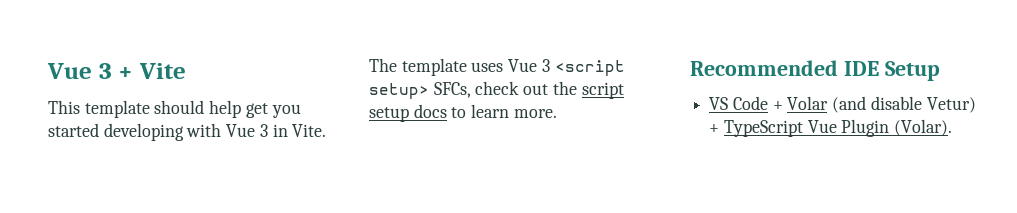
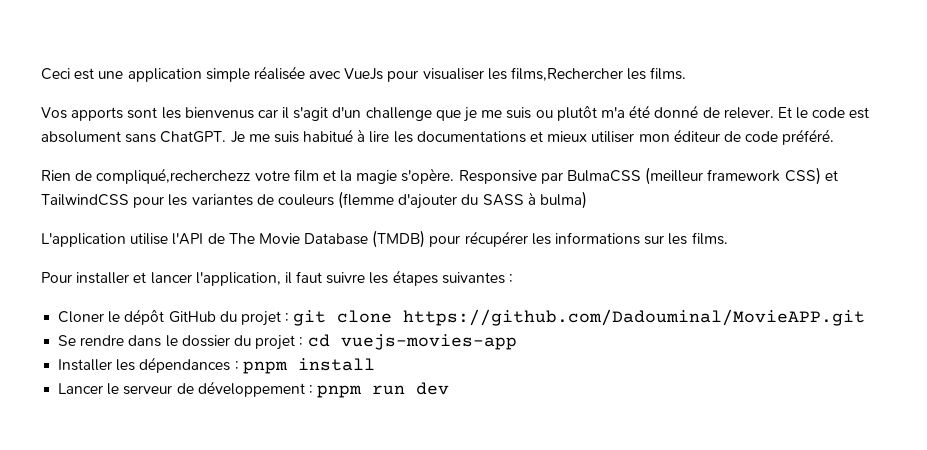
- Vue 3 + Vite
- This template should help get you started developing with Vue 3 in Vite. The template uses Vue 3 <script setup> SFCs, check out the script setup docs to learn more.
- Recommended IDE Setup
- VS Code + Volar (and disable Vetur) + TypeScript Vue Plugin (Volar).
+ Ceci est une application simple réalisée avec VueJs pour visualiser les films,Rechercher les films.
+ Vos apports sont les bienvenus car il s'agit d'un challenge que je me suis ou plutôt m'a été donné de relever. Et le code est absolument sans ChatGPT. Je me suis habitué à lire les documentations et mieux utiliser mon éditeur de code préféré.
+ Rien de compliqué,recherchezz votre film et la magie s'opère. Responsive par BulmaCSS (meilleur framework CSS) et TailwindCSS pour les variantes de couleurs (flemme d'ajouter du SASS à bulma)
+ L'application utilise l'API de The Movie Database (TMDB) pour récupérer les informations sur les films.
+ Pour installer et lancer l'application, il faut suivre les étapes suivantes :
+ Cloner le dépôt GitHub du projet : git clone https://github.com/Dadouminal/MovieAPP.git
+ Se rendre dans le dossier du projet : cd vuejs-movies-app
+ Installer les dépendances : pnpm install
+ Lancer le serveur de développement : pnpm run dev

